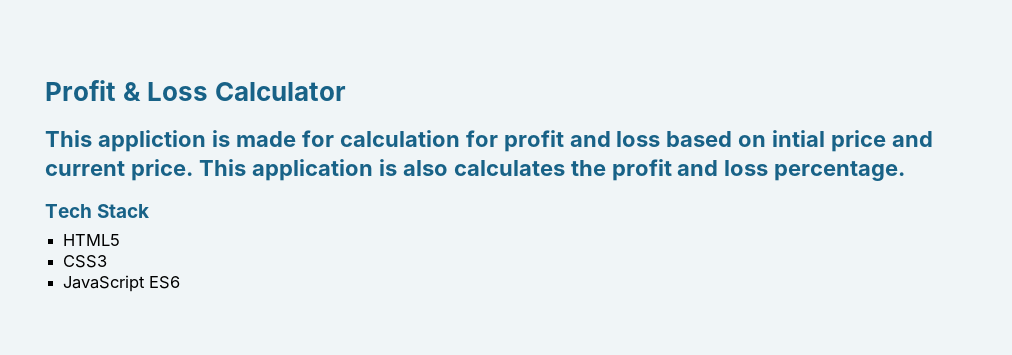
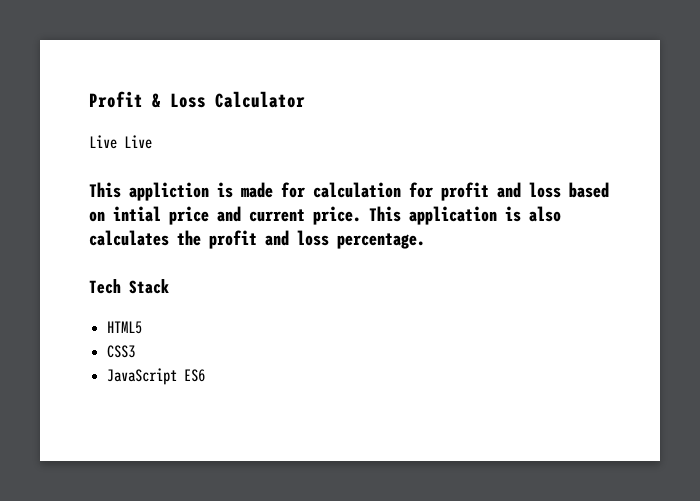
+ Live Live

